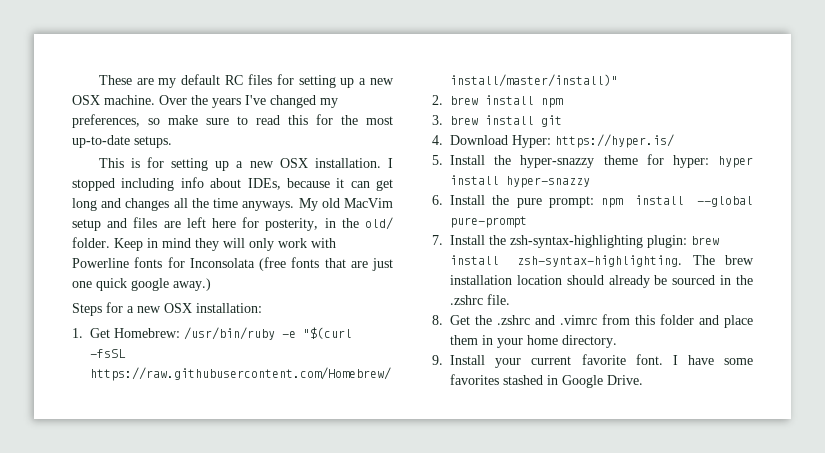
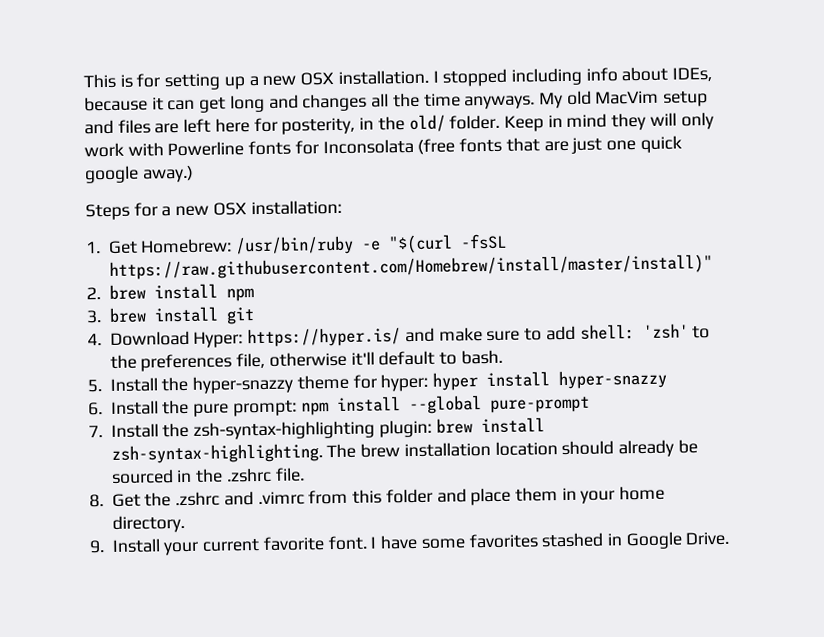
- These are my default RC files for setting up a new OSX machine. Over the years I've changed my preferences, so make sure to read this for the most up-to-date setups.
- 4. Download Hyper: https://hyper.is/
+ 4. Download Hyper: https://hyper.is/ and make sure to add shell: 'zsh' to the preferences file, otherwise it'll default to bash.

